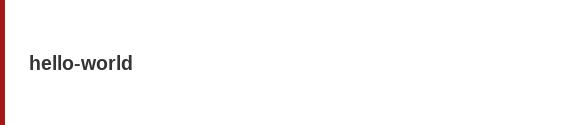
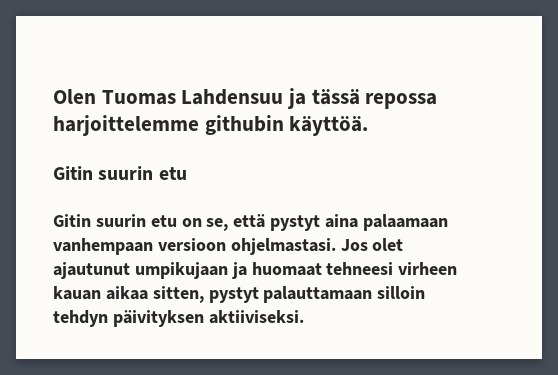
- hello-world
+ Olen Tuomas Lahdensuu ja tässä repossa harjoittelemme githubin käyttöä.
+ Gitin suurin etu
+ Gitin suurin etu on se, että pystyt aina palaamaan vanhempaan versioon ohjelmastasi. Jos olet ajautunut umpikujaan ja huomaat tehneesi virheen kauan aikaa sitten, pystyt palauttamaan silloin tehdyn päivityksen aktiiviseksi.

